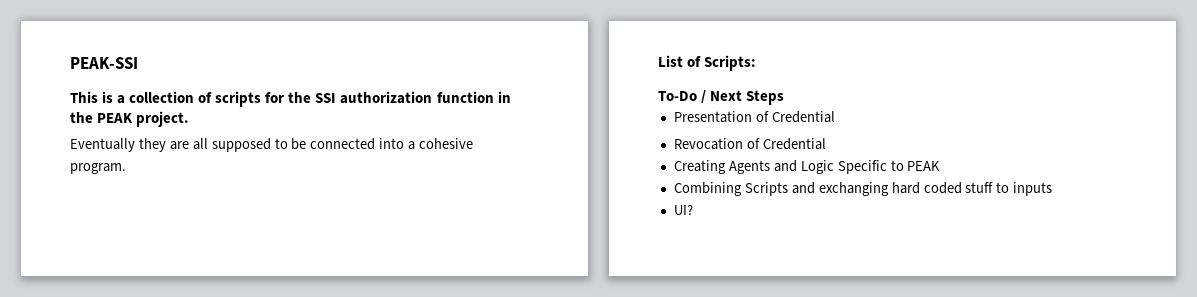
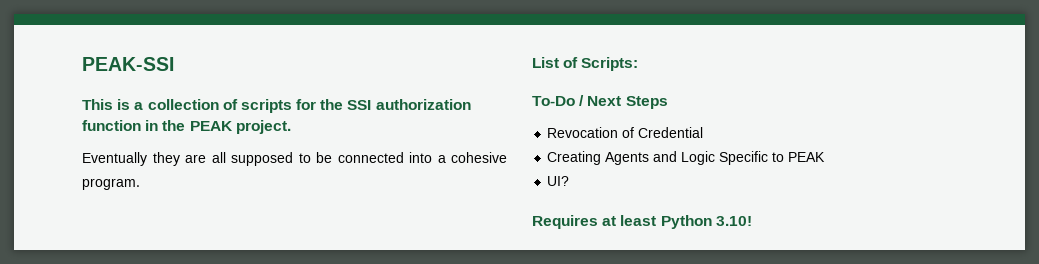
- Presentation of Credential
- Combining Scripts and exchanging hard coded stuff to inputs
  UI?
+ Requires at least Python 3.10!

